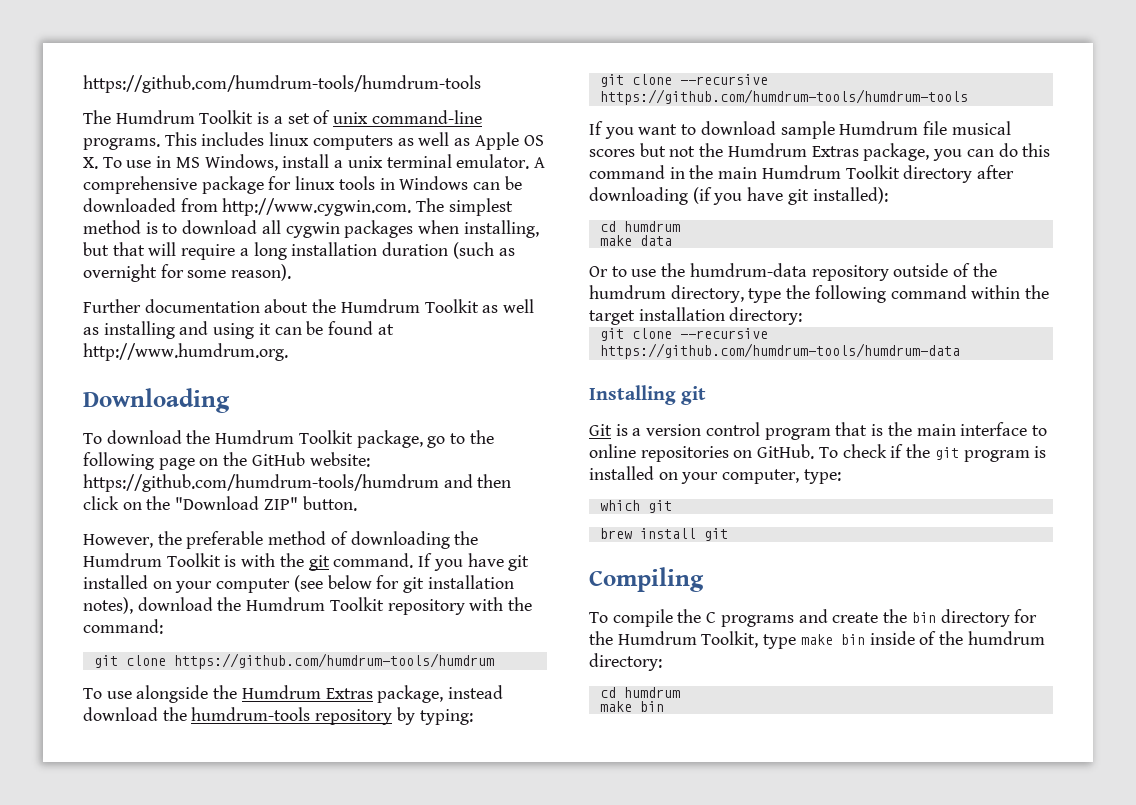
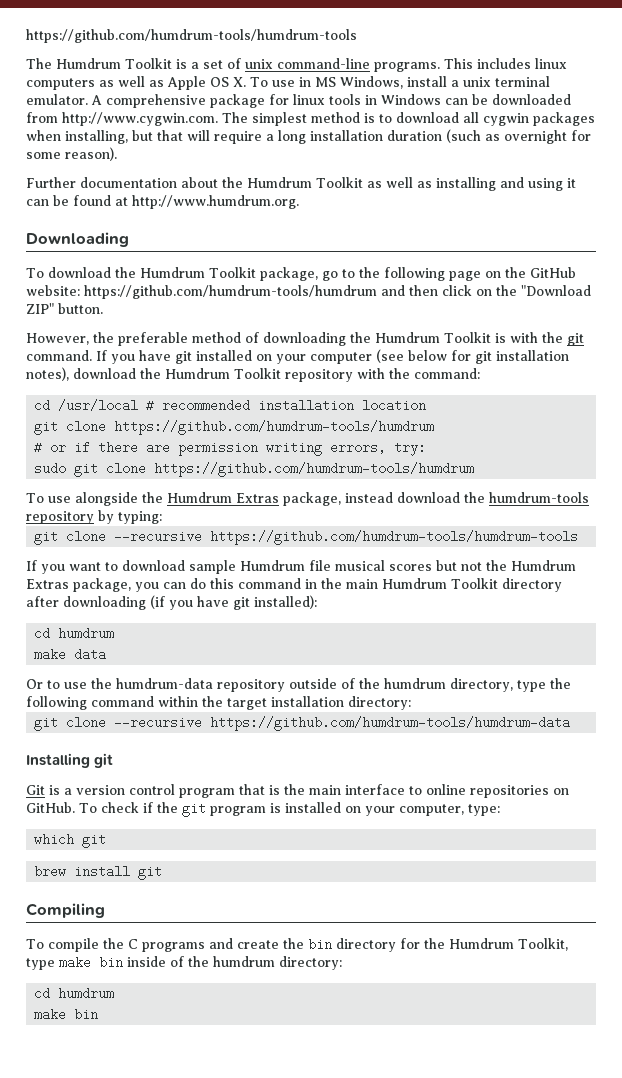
+ cd /usr/local # recommended installation location
  git clone https://github.com/humdrum-tools/humdrum
+ # or if there are permission writing errors, try:
+ sudo git clone https://github.com/humdrum-tools/humdrum

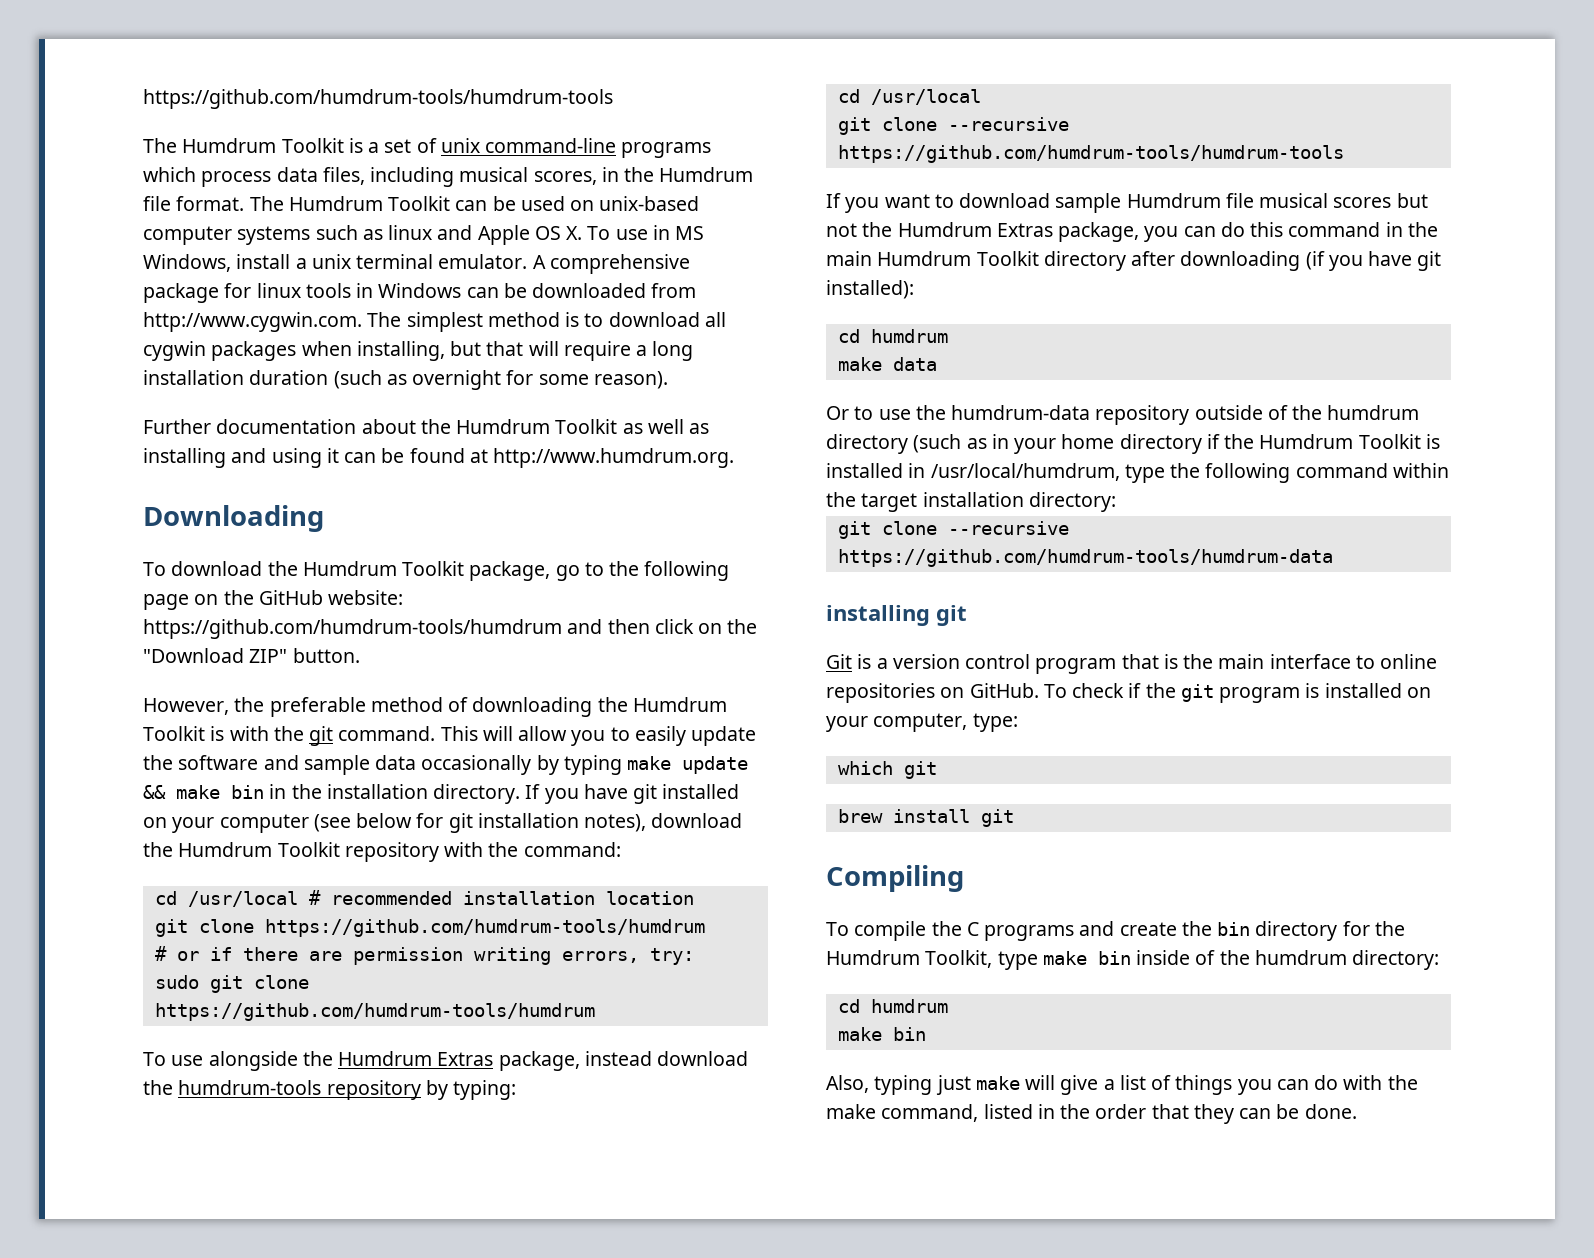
- The Humdrum Toolkit is a set of unix command-line programs. This includes linux computers as well as Apple OS X. To use in MS Windows, install a unix terminal emulator.
+ The Humdrum Toolkit is a set of unix command-line programs which process data files, including musical scores, in the Humdrum file format. The Humdrum Toolkit can be used on unix-based computer systems such as linux and Apple OS X. To use in MS Windows, install a unix terminal emulator.
+ This will allow you to easily update the software and sample data occasionally by typing make update && make bin in the installation directory.
  To use alongside the Humdrum Extras package, instead download the humdrum-tools repository by typing:
+ cd /usr/local
- Or to use the humdrum-data repository outside of the humdrum directory, type the following command within the target installation directory:
+ Or to use the humdrum-data repository outside of the humdrum directory (such as in your home directory if the Humdrum Toolkit is installed in /usr/local/humdrum, type the following command within the target installation directory:
- Installing git
+ installing git
+ Also, typing just make will give a list of things you can do with the make command, listed in the order that they can be done.

